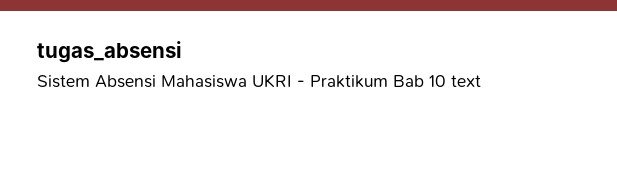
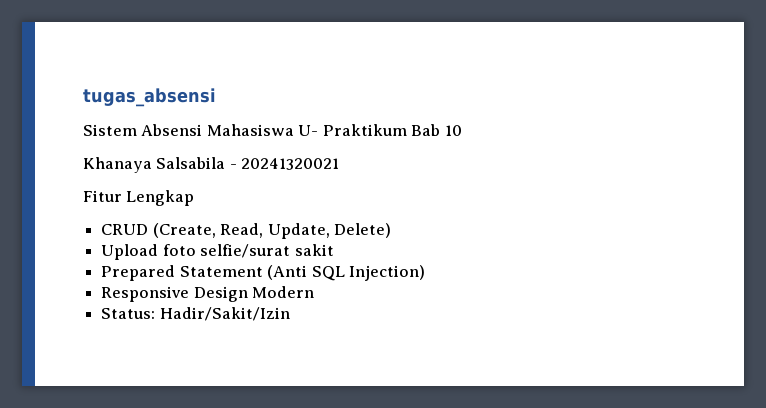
- Sistem Absensi Mahasiswa UKRI - Praktikum Bab 10 text
+ Sistem Absensi Mahasiswa U- Praktikum Bab 10
+ Khanaya Salsabila - 20241320021
+ Fitur Lengkap
+ CRUD (Create, Read, Update, Delete)
+ Upload foto selfie/surat sakit
+ Prepared Statement (Anti SQL Injection)
+ Responsive Design Modern
+ Status: Hadir/Sakit/Izin

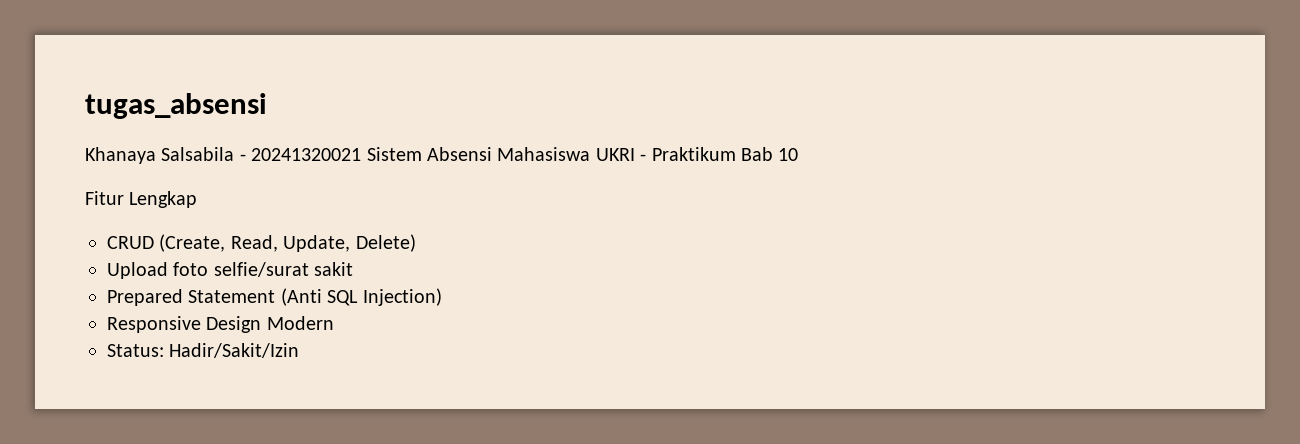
- Sistem Absensi Mahasiswa U- Praktikum Bab 10
- Khanaya Salsabila - 20241320021
+ Khanaya Salsabila - 20241320021 Sistem Absensi Mahasiswa UKRI - Praktikum Bab 10

